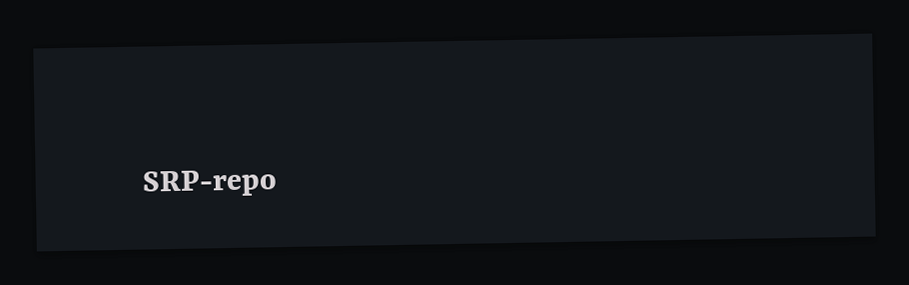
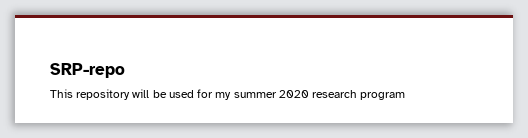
+ This repository will be used for my summer 2020 research program

